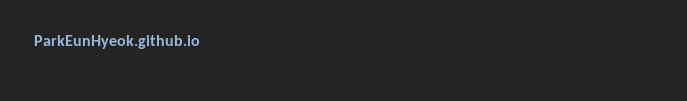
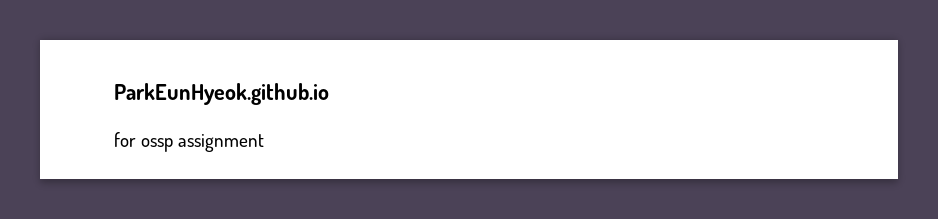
+ for ossp assignment

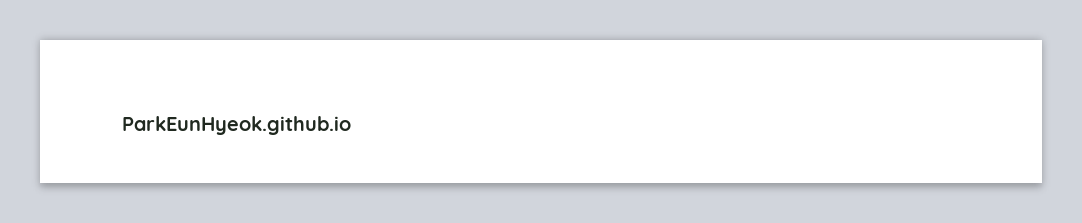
- for ossp assignment

